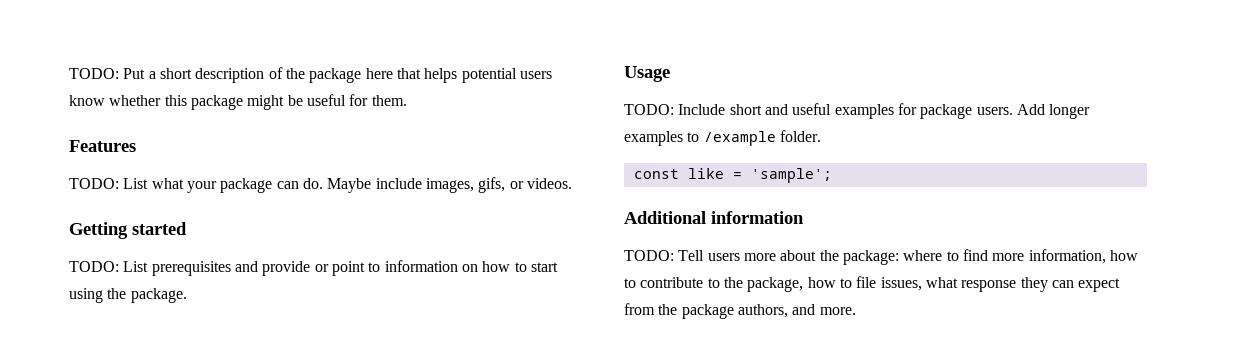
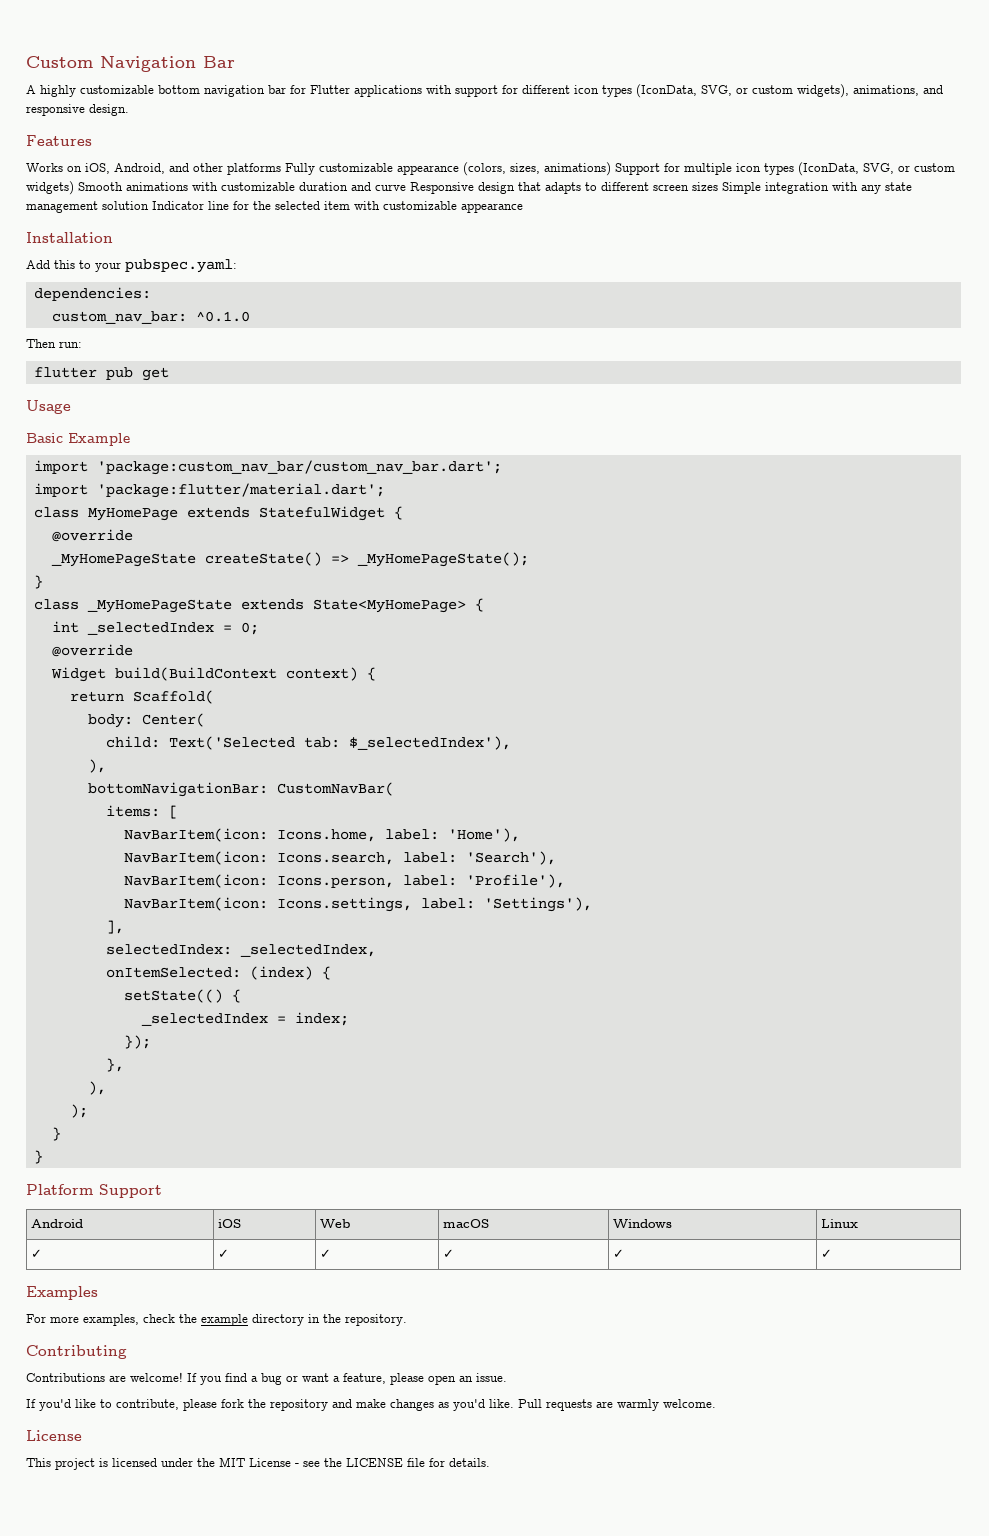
- TODO: Put a short description of the package here that helps potential users know whether this package might be useful for them.
+ Custom Navigation Bar
+ A highly customizable bottom navigation bar for Flutter applications with support for different icon types (IconData, SVG, or custom widgets), animations, and responsive design.
  Features
- TODO: List what your package can do. Maybe include images, gifs, or videos.
- Getting started
- TODO: List prerequisites and provide or point to information on how to start using the package.
+ Works on iOS, Android, and other platforms Fully customizable appearance (colors, sizes, animations) Support for multiple icon types (IconData, SVG, or custom widgets) Smooth animations with customizable duration and curve Responsive design that adapts to different screen sizes Simple integration with any state management solution Indicator line for the selected item with customizable appearance
+ Installation
+ Add this to your pubspec.yaml:
+ dependencies:
+ custom_nav_bar: ^0.1.0
+ Then run:
+ flutter pub get
  Usage
- TODO: Include short and useful examples for package users. Add longer examples to /example folder.
- const like = 'sample';
- Additional information
- TODO: Tell users more about the package: where to find more information, how to contribute to the package, how to file issues, what response they can expect from the package authors, and more.
+ Basic Example
+ import 'package:custom_nav_bar/custom_nav_bar.dart';
+ import 'package:flutter/material.dart';
+ class MyHomePage extends StatefulWidget {
+ @override
+ _MyHomePageState createState() => _MyHomePageState();
+ }
+ class _MyHomePageState extends State<MyHomePage> {
+ int _selectedIndex = 0;
+ @override
+ Widget build(BuildContext context) {
+ return Scaffold(
+ body: Center(
+ child: Text('Selected tab: $_selectedIndex'),
+ ),
+ bottomNavigationBar: CustomNavBar(
+ items: [
+ NavBarItem(icon: Icons.home, label: 'Home'),
+ NavBarItem(icon: Icons.search, label: 'Search'),
+ NavBarItem(icon: Icons.person, label: 'Profile'),
+ NavBarItem(icon: Icons.settings, label: 'Settings'),
+ ],
+ selectedIndex: _selectedIndex,
+ onItemSelected: (index) {
+ setState(() {
+ _selectedIndex = index;
+ });
+ },
+ ),
+ );
+ }
+ }
+ Platform Support
+ Android | iOS | Web | macOS | Windows | Linux
+ ✓ | ✓ | ✓ | ✓ | ✓ | ✓
+ Examples
+ For more examples, check the example directory in the repository.
+ Contributing
+ Contributions are welcome! If you find a bug or want a feature, please open an issue.
+ If you'd like to contribute, please fork the repository and make changes as you'd like. Pull requests are warmly welcome.
+ License
+ This project is licensed under the MIT License - see the LICENSE file for details.

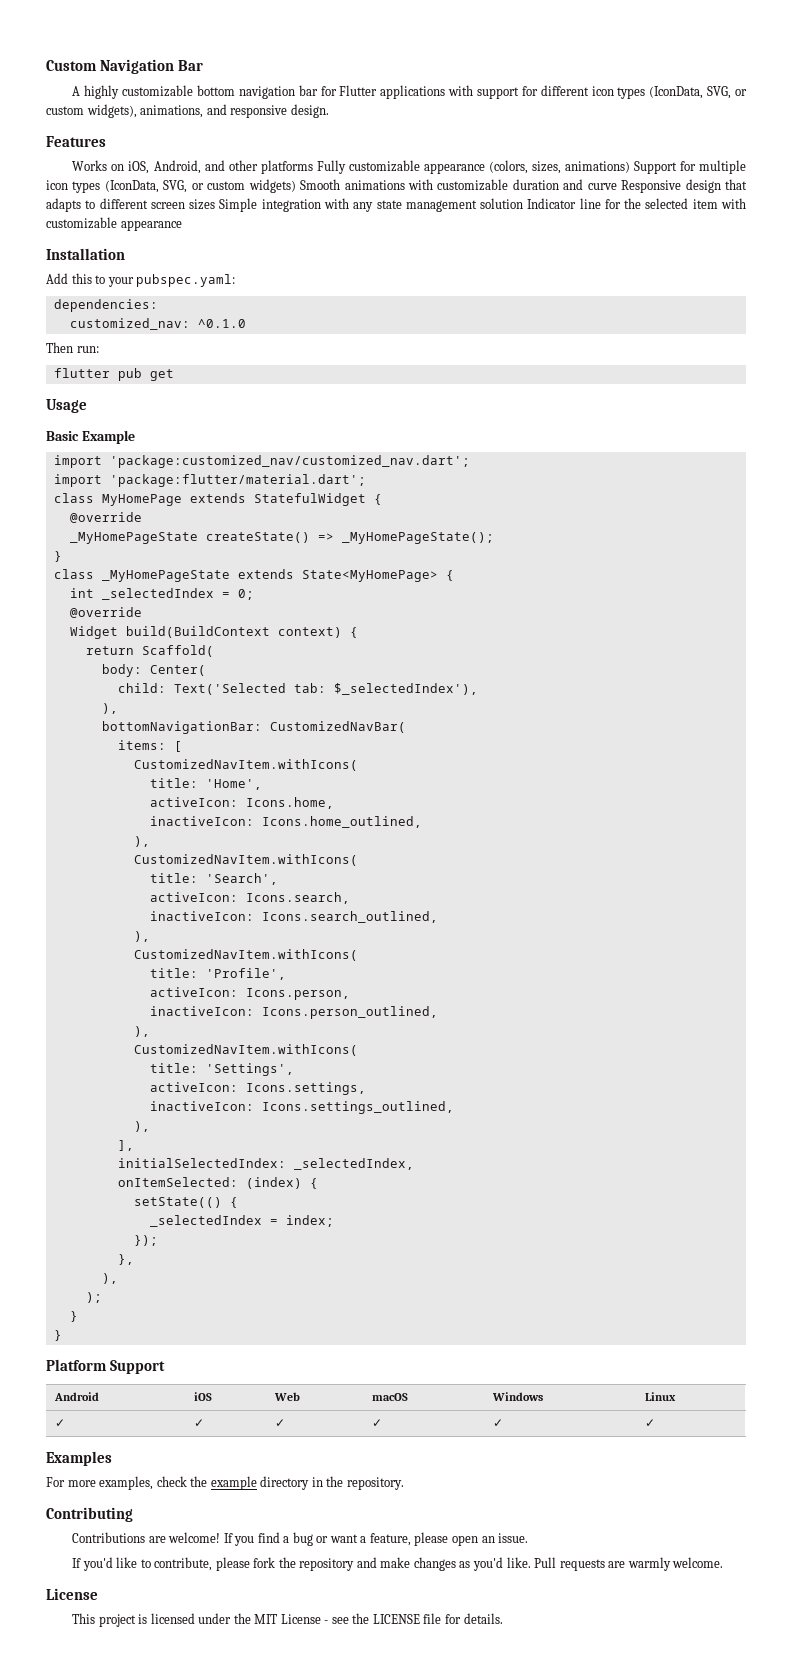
- custom_nav_bar: ^0.1.0
+ customized_nav: ^0.1.0
- import 'package:custom_nav_bar/custom_nav_bar.dart';
+ import 'package:customized_nav/customized_nav.dart';
- bottomNavigationBar: CustomNavBar(
+ bottomNavigationBar: CustomizedNavBar(
  items: [
- NavBarItem(icon: Icons.home, label: 'Home'),
- NavBarItem(icon: Icons.search, label: 'Search'),
- NavBarItem(icon: Icons.person, label: 'Profile'),
- NavBarItem(icon: Icons.settings, label: 'Settings'),
+ CustomizedNavItem.withIcons(
+ title: 'Home',
+ activeIcon: Icons.home,
+ inactiveIcon: Icons.home_outlined,
+ ),
+ CustomizedNavItem.withIcons(
+ title: 'Search',
+ activeIcon: Icons.search,
+ inactiveIcon: Icons.search_outlined,
+ ),
+ CustomizedNavItem.withIcons(
+ title: 'Profile',
+ activeIcon: Icons.person,
+ inactiveIcon: Icons.person_outlined,
+ ),
+ CustomizedNavItem.withIcons(
+ title: 'Settings',
+ activeIcon: Icons.settings,
+ inactiveIcon: Icons.settings_outlined,
+ ),
- selectedIndex: _selectedIndex,
+ initialSelectedIndex: _selectedIndex,

